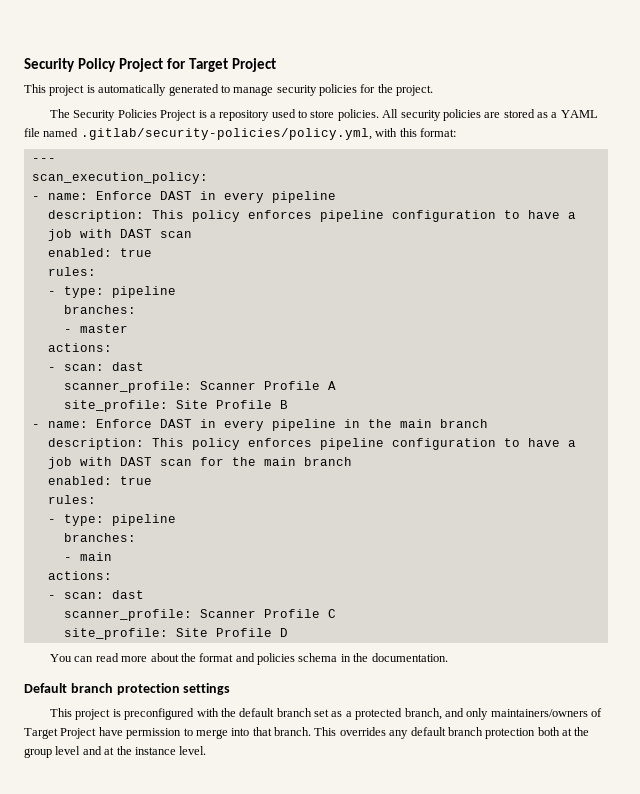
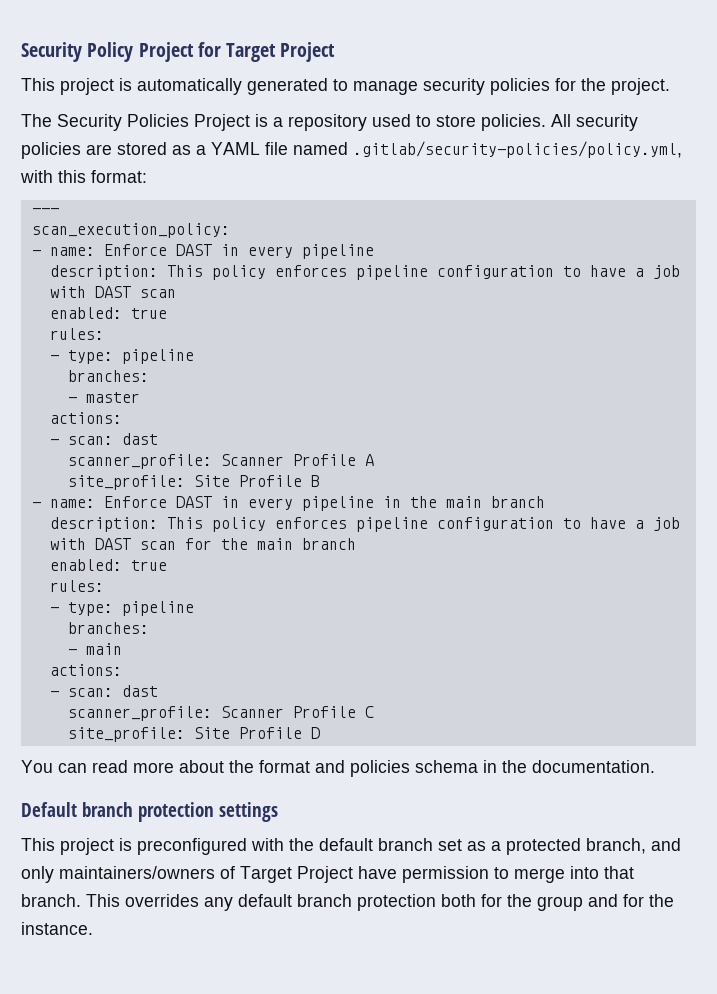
- This overrides any default branch protection both at the group level and at the instance level.
+ This overrides any default branch protection both for the group and for the instance.

